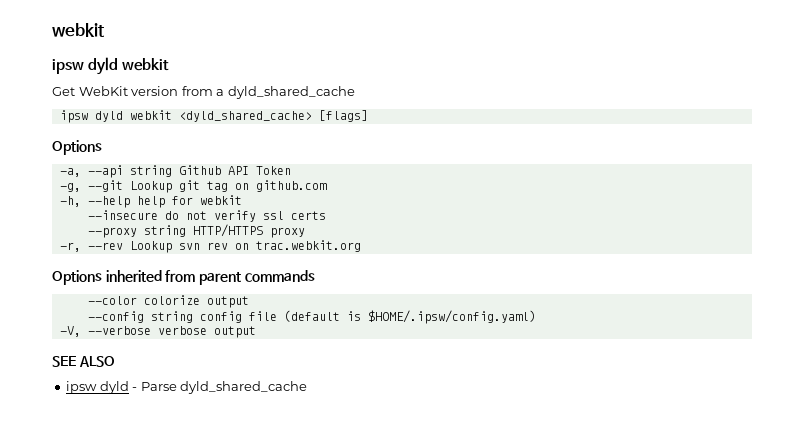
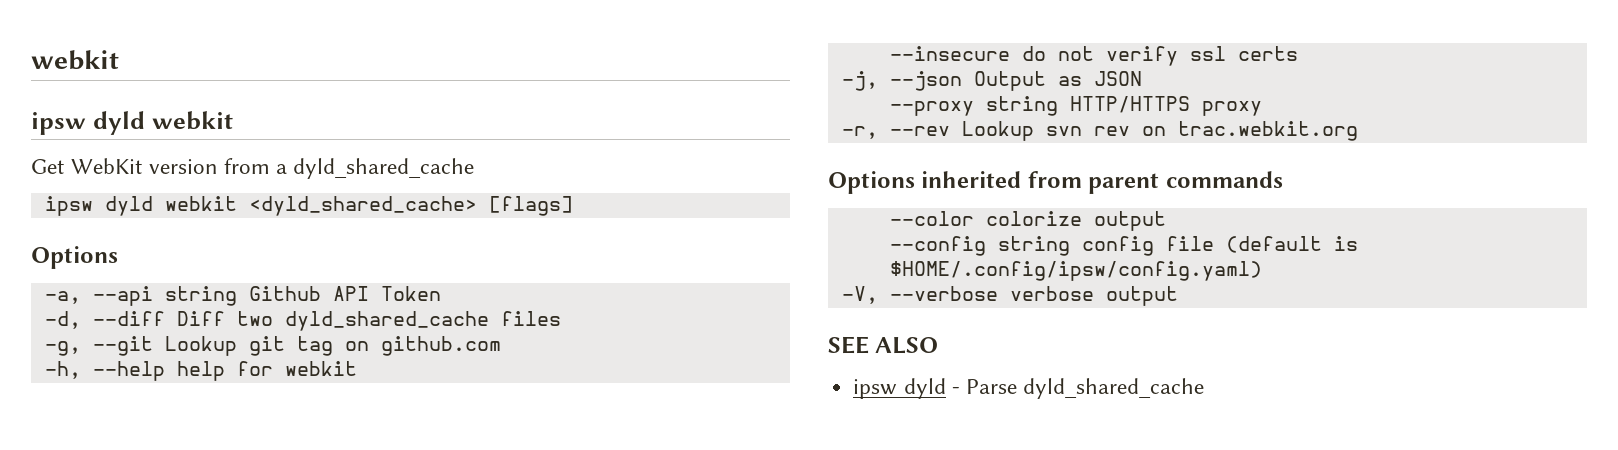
+ -d, --diff Diff two dyld_shared_cache files
+ -j, --json Output as JSON
- --config string config file (default is $HOME/.ipsw/config.yaml)
+ --config string config file (default is $HOME/.config/ipsw/config.yaml)

